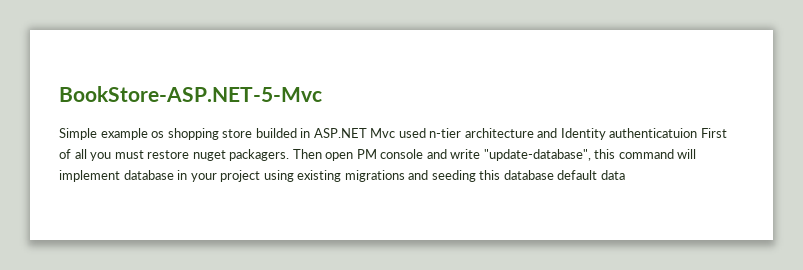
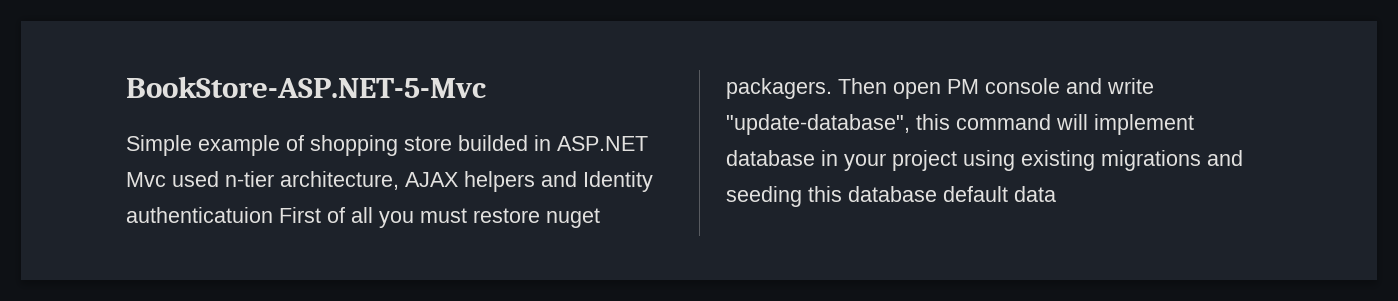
- Simple example os shopping store builded in ASP.NET Mvc used n-tier architecture and Identity authenticatuion First of all you must restore nuget packagers.
+ Simple example of shopping store builded in ASP.NET Mvc used n-tier architecture, AJAX helpers and Identity authenticatuion First of all you must restore nuget packagers.

